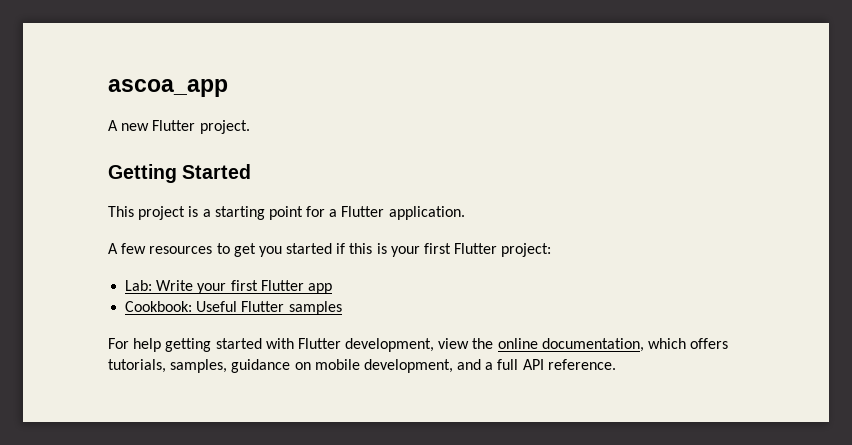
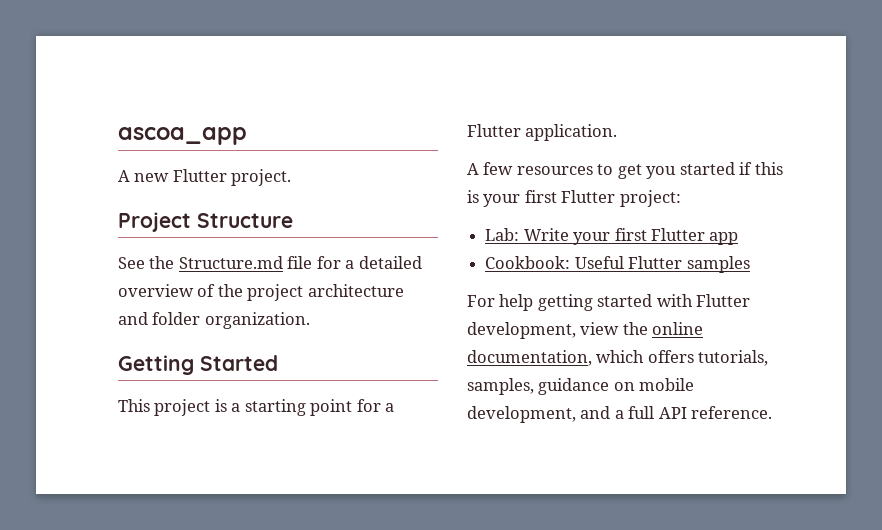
+ Project Structure
+ See the Structure.md file for a detailed overview of the project architecture and folder organization.

